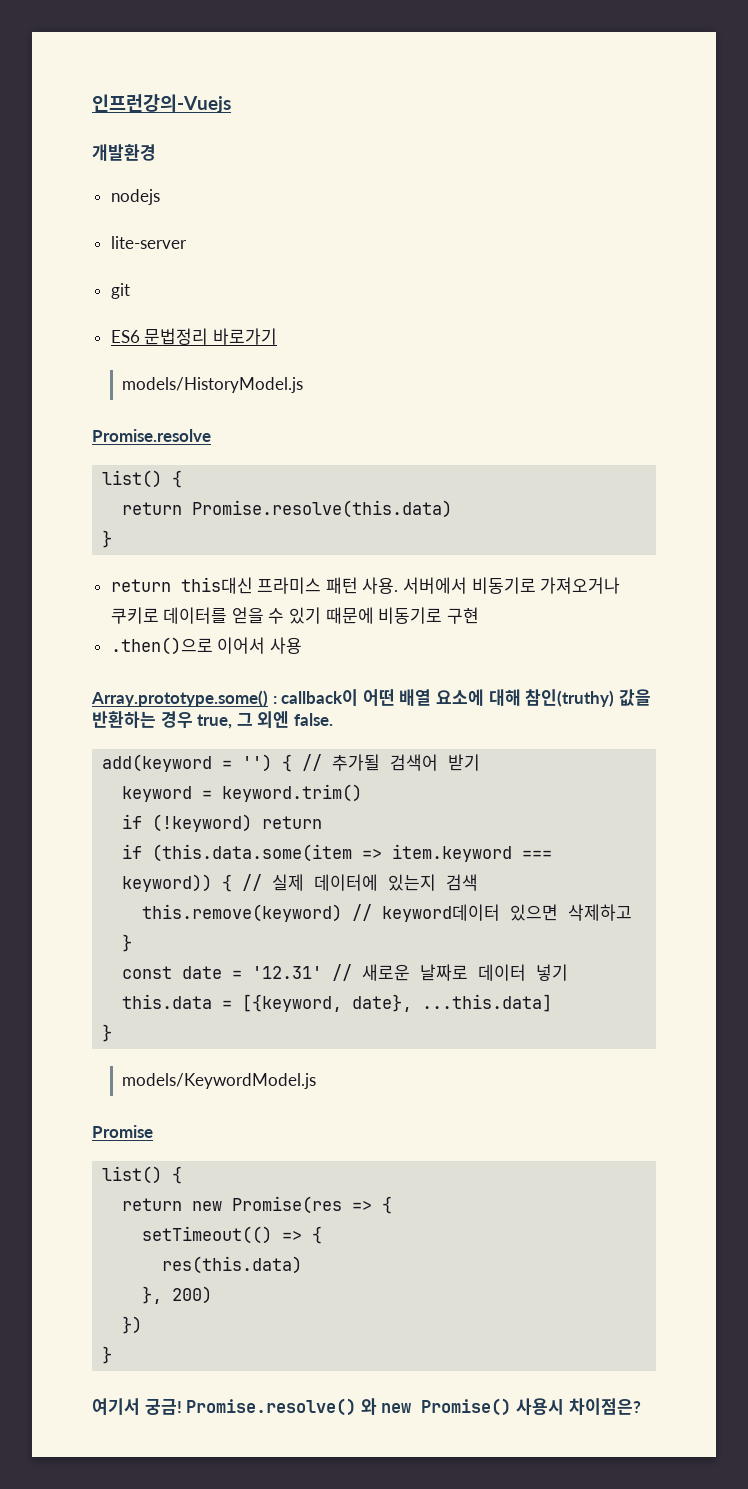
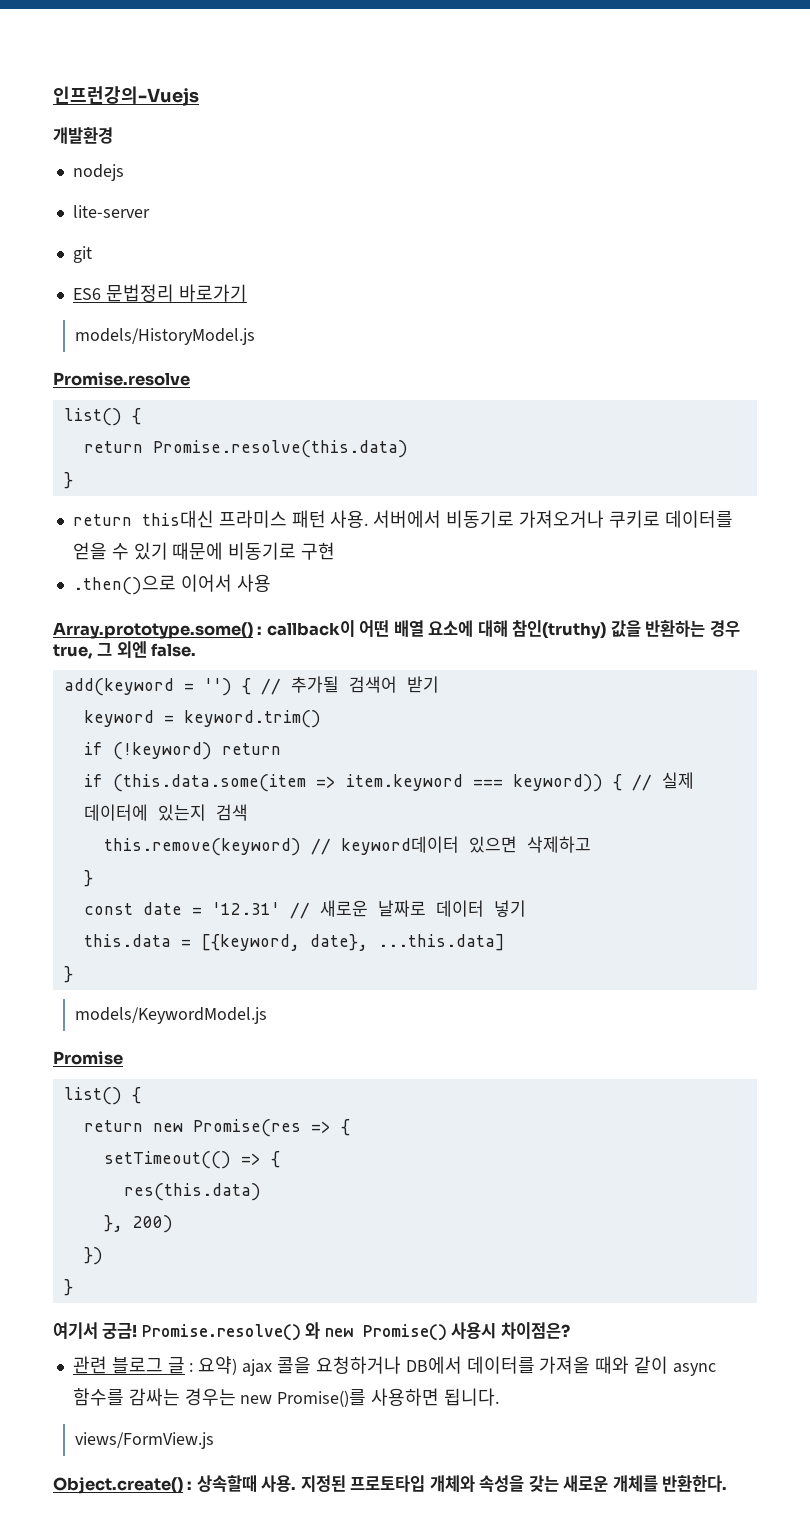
+ 관련 블로그 글 : 요약) ajax 콜을 요청하거나 DB에서 데이터를 가져올 때와 같이 async 함수를 감싸는 경우는 new Promise()를 사용하면 됩니다.
+ views/FormView.js
+ Object.create() : 상속할때 사용. 지정된 프로토타입 개체와 속성을 갖는 새로운 개체를 반환한다.

